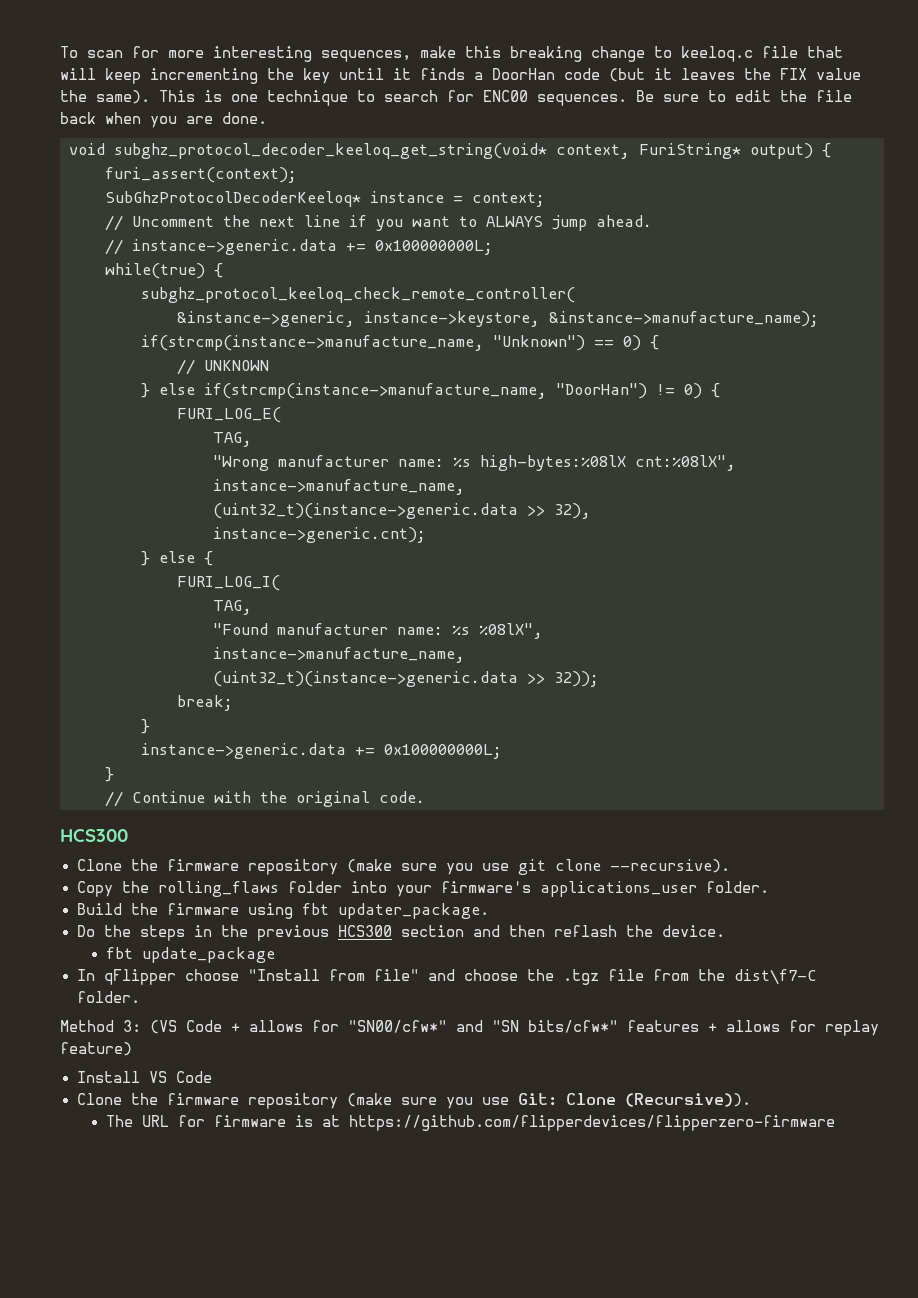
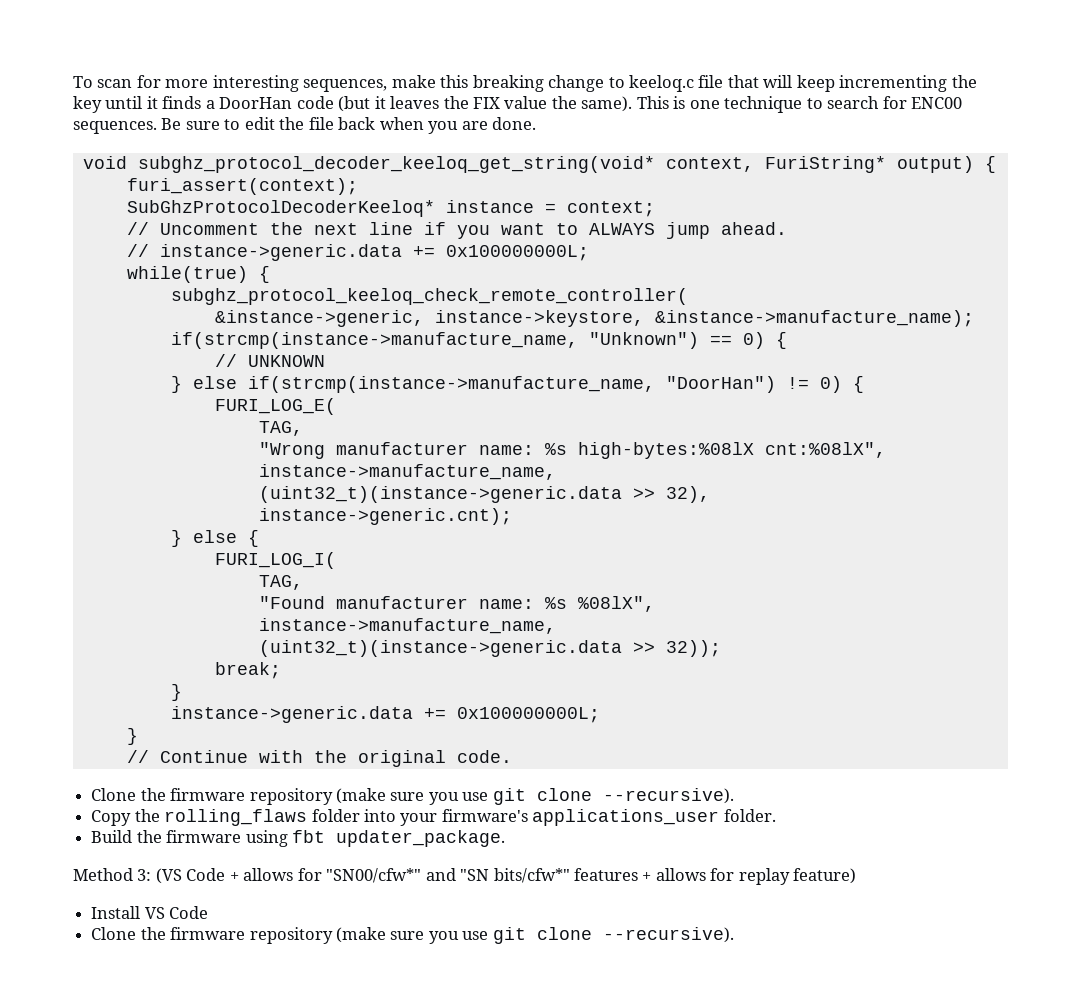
  // Continue with the original code.
- HCS300
- Do the steps in the previous HCS300 section and then reflash the device.
- fbt update_package
- In qFlipper choose "Install from file" and choose the .tgz file from the dist\f7-C folder.
  Install VS Code
- Clone the firmware repository (make sure you use Git: Clone (Recursive)).
- The URL for firmware is at https://github.com/flipperdevices/flipperzero-firmware
+ Clone the firmware repository (make sure you use git clone --recursive).

